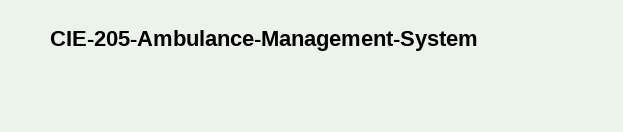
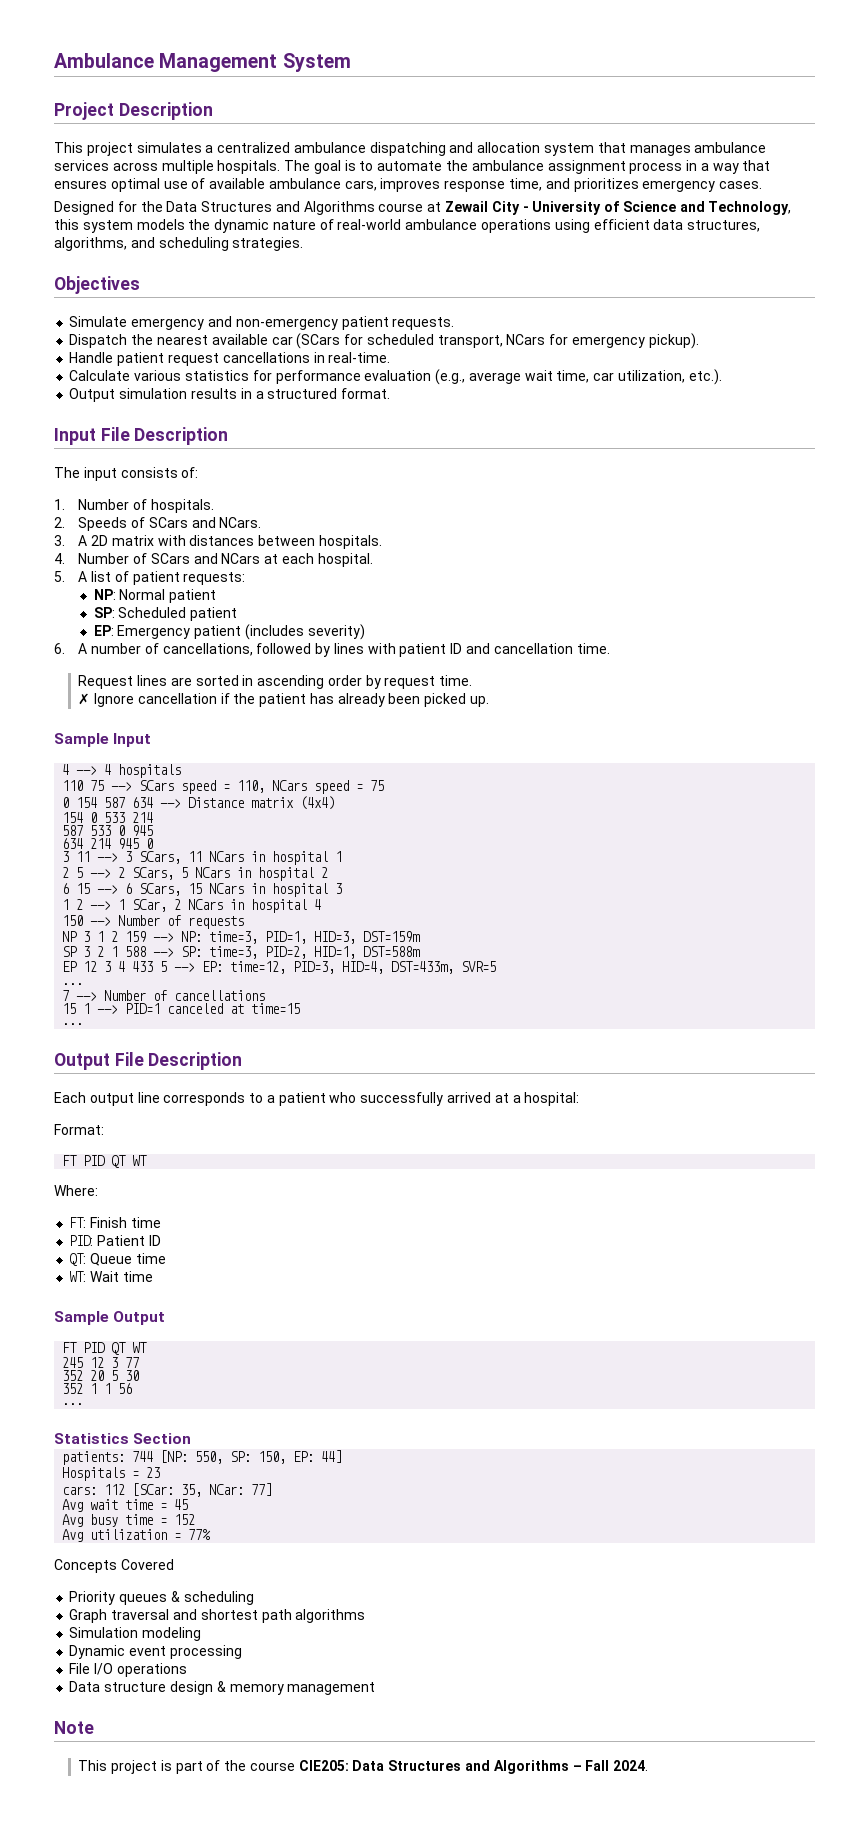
- CIE-205-Ambulance-Management-System
+ Ambulance Management System
+ Project Description
+ This project simulates a centralized ambulance dispatching and allocation system that manages ambulance services across multiple hospitals. The goal is to automate the ambulance assignment process in a way that ensures optimal use of available ambulance cars, improves response time, and prioritizes emergency cases.
+ Designed for the Data Structures and Algorithms course at Zewail City - University of Science and Technology, this system models the dynamic nature of real-world ambulance operations using efficient data structures, algorithms, and scheduling strategies.
+ Objectives
+ Simulate emergency and non-emergency patient requests.
+ Dispatch the nearest available car (SCars for scheduled transport, NCars for emergency pickup).
+ Handle patient request cancellations in real-time.
+ Calculate various statistics for performance evaluation (e.g., average wait time, car utilization, etc.).
+ Output simulation results in a structured format.
+ Input File Description
+ The input consists of:
+ 1. Number of hospitals.
+ 2. Speeds of SCars and NCars.
+ 3. A 2D matrix with distances between hospitals.
+ 4. Number of SCars and NCars at each hospital.
+ 5. A list of patient requests:
+ NP: Normal patient
+ SP: Scheduled patient
+ EP: Emergency patient (includes severity)
+ 6. A number of cancellations, followed by lines with patient ID and cancellation time.
+ Request lines are sorted in ascending order by request time.
+ ✗ Ignore cancellation if the patient has already been picked up.
+ Sample Input
+ 4 --> 4 hospitals
+ 110 75 --> SCars speed = 110, NCars speed = 75
+ 0 154 587 634 --> Distance matrix (4x4)
+ 154 0 533 214
+ 587 533 0 945
+ 634 214 945 0
+ 3 11 --> 3 SCars, 11 NCars in hospital 1
+ 2 5 --> 2 SCars, 5 NCars in hospital 2
+ 6 15 --> 6 SCars, 15 NCars in hospital 3
+ 1 2 --> 1 SCar, 2 NCars in hospital 4
+ 150 --> Number of requests
+ NP 3 1 2 159 --> NP: time=3, PID=1, HID=3, DST=159m
+ SP 3 2 1 588 --> SP: time=3, PID=2, HID=1, DST=588m
+ EP 12 3 4 433 5 --> EP: time=12, PID=3, HID=4, DST=433m, SVR=5
+ ...
+ 7 --> Number of cancellations
+ 15 1 --> PID=1 canceled at time=15
+ ...
+ Output File Description
+ Each output line corresponds to a patient who successfully arrived at a hospital:
+ Format:
+ FT PID QT WT
+ Where:
+ FT: Finish time
+ PID: Patient ID
+ QT: Queue time
+ WT: Wait time
+ Sample Output
+ FT PID QT WT
+ 245 12 3 77
+ 352 20 5 30
+ 352 1 1 56
+ ...
+ Statistics Section
+ patients: 744 [NP: 550, SP: 150, EP: 44]
+ Hospitals = 23
+ cars: 112 [SCar: 35, NCar: 77]
+ Avg wait time = 45
+ Avg busy time = 152
+ Avg utilization = 77%
+ Concepts Covered
+ Priority queues & scheduling
+ Graph traversal and shortest path algorithms
+ Simulation modeling
+ Dynamic event processing
+ File I/O operations
+ Data structure design & memory management
+ Note
+ This project is part of the course CIE205: Data Structures and Algorithms – Fall 2024.

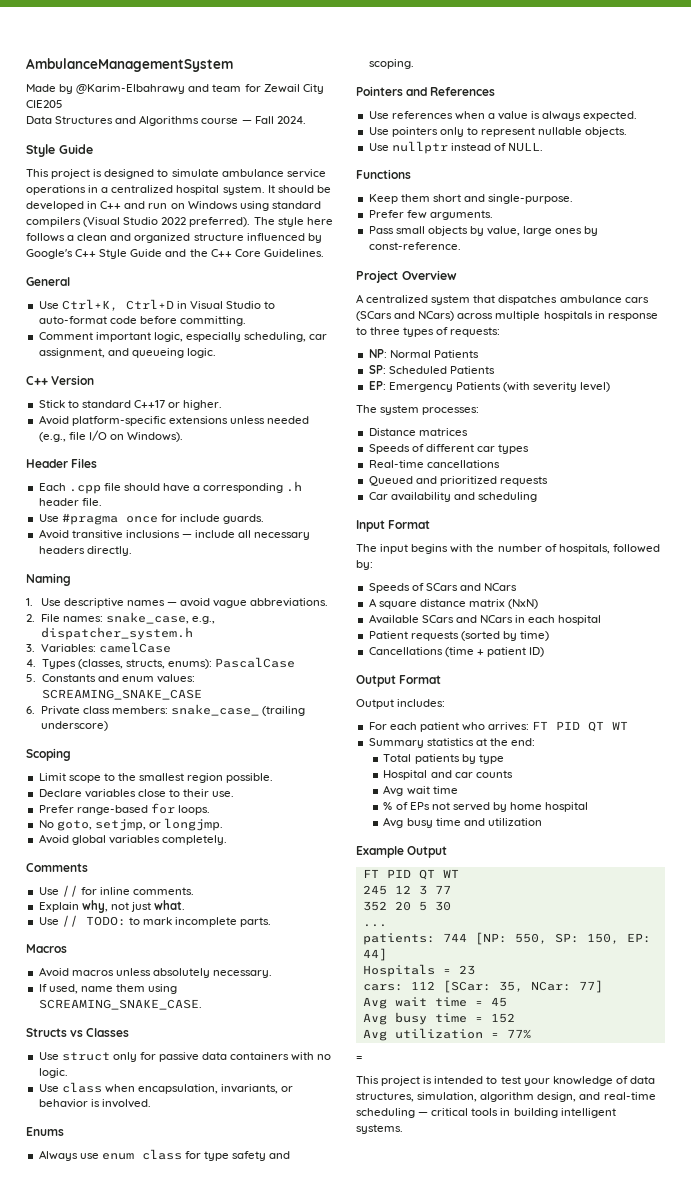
- Ambulance Management System
- Project Description
- This project simulates a centralized ambulance dispatching and allocation system that manages ambulance services across multiple hospitals. The goal is to automate the ambulance assignment process in a way that ensures optimal use of available ambulance cars, improves response time, and prioritizes emergency cases.
- Designed for the Data Structures and Algorithms course at Zewail City - University of Science and Technology, this system models the dynamic nature of real-world ambulance operations using efficient data structures, algorithms, and scheduling strategies.
- Objectives
- Simulate emergency and non-emergency patient requests.
- Dispatch the nearest available car (SCars for scheduled transport, NCars for emergency pickup).
- Handle patient request cancellations in real-time.
- Calculate various statistics for performance evaluation (e.g., average wait time, car utilization, etc.).
- Output simulation results in a structured format.
- Input File Description
+ AmbulanceManagementSystem
+ Made by @Karim-Elbahrawy and team for Zewail City CIE205
+ Data Structures and Algorithms course — Fall 2024.
+ Style Guide
+ This project is designed to simulate ambulance service operations in a centralized hospital system. It should be developed in C++ and run on Windows using standard compilers (Visual Studio 2022 preferred). The style here follows a clean and organized structure influenced by Google's C++ Style Guide and the C++ Core Guidelines.
+ General
+ Use Ctrl+K, Ctrl+D in Visual Studio to auto-format code before committing.
+ Comment important logic, especially scheduling, car assignment, and queueing logic.
+ C++ Version
+ Stick to standard C++17 or higher.
+ Avoid platform-specific extensions unless needed (e.g., file I/O on Windows).
+ Header Files
+ Each .cpp file should have a corresponding .h header file.
+ Use #pragma once for include guards.
+ Avoid transitive inclusions — include all necessary headers directly.
+ Naming
+ 1. Use descriptive names — avoid vague abbreviations.
+ 2. File names: snake_case, e.g., dispatcher_system.h
+ 3. Variables: camelCase
+ 4. Types (classes, structs, enums): PascalCase
+ 5. Constants and enum values: SCREAMING_SNAKE_CASE
+ 6. Private class members: snake_case_ (trailing underscore)
+ Scoping
+ Limit scope to the smallest region possible.
+ Declare variables close to their use.
+ Prefer range-based for loops.
+ No goto, setjmp, or longjmp.
+ Avoid global variables completely.
+ Comments
+ Use // for inline comments.
+ Explain why, not just what.
+ Use // TODO: to mark incomplete parts.
+ Macros
+ Avoid macros unless absolutely necessary.
+ If used, name them using SCREAMING_SNAKE_CASE.
+ Structs vs Classes
+ Use struct only for passive data containers with no logic.
+ Use class when encapsulation, invariants, or behavior is involved.
+ Enums
+ Always use enum class for type safety and scoping.
+ Pointers and References
+ Use references when a value is always expected.
+ Use pointers only to represent nullable objects.
+ Use nullptr instead of NULL.
+ Functions
+ Keep them short and single-purpose.
+ Prefer few arguments.
+ Pass small objects by value, large ones by const-reference.
+ Project Overview
+ A centralized system that dispatches ambulance cars (SCars and NCars) across multiple hospitals in response to three types of requests:
+ NP: Normal Patients
+ SP: Scheduled Patients
+ EP: Emergency Patients (with severity level)
+ The system processes:
+ Distance matrices
+ Speeds of different car types
+ Real-time cancellations
+ Queued and prioritized requests
+ Car availability and scheduling
+ Input Format
- The input consists of:
- 1. Number of hospitals.
- 2. Speeds of SCars and NCars.
- 3. A 2D matrix with distances between hospitals.
- 4. Number of SCars and NCars at each hospital.
- 5. A list of patient requests:
- NP: Normal patient
- SP: Scheduled patient
- EP: Emergency patient (includes severity)
- 6. A number of cancellations, followed by lines with patient ID and cancellation time.
- Request lines are sorted in ascending order by request time.
- ✗ Ignore cancellation if the patient has already been picked up.
- Sample Input
- 4 --> 4 hospitals
- 110 75 --> SCars speed = 110, NCars speed = 75
- 0 154 587 634 --> Distance matrix (4x4)
- 154 0 533 214
- 587 533 0 945
- 634 214 945 0
- 3 11 --> 3 SCars, 11 NCars in hospital 1
- 2 5 --> 2 SCars, 5 NCars in hospital 2
- 6 15 --> 6 SCars, 15 NCars in hospital 3
- 1 2 --> 1 SCar, 2 NCars in hospital 4
- 150 --> Number of requests
- NP 3 1 2 159 --> NP: time=3, PID=1, HID=3, DST=159m
- SP 3 2 1 588 --> SP: time=3, PID=2, HID=1, DST=588m
- EP 12 3 4 433 5 --> EP: time=12, PID=3, HID=4, DST=433m, SVR=5
- ...
- 7 --> Number of cancellations
- 15 1 --> PID=1 canceled at time=15
- ...
- Output File Description
- Each output line corresponds to a patient who successfully arrived at a hospital:
- Format:
- FT PID QT WT
- Where:
- FT: Finish time
- PID: Patient ID
- QT: Queue time
- WT: Wait time
- Sample Output
+ The input begins with the number of hospitals, followed by:
+ Speeds of SCars and NCars
+ A square distance matrix (NxN)
+ Available SCars and NCars in each hospital
+ Patient requests (sorted by time)
+ Cancellations (time + patient ID)
+ Output Format
+ Output includes:
+ For each patient who arrives: FT PID QT WT
+ Summary statistics at the end:
+ Total patients by type
+ Hospital and car counts
+ Avg wait time
+ % of EPs not served by home hospital
+ Avg busy time and utilization
+ Example Output
- 352 1 1 56
  ...
- Statistics Section
  Avg utilization = 77%
- Concepts Covered
- Priority queues & scheduling
- Graph traversal and shortest path algorithms
- Simulation modeling
- Dynamic event processing
- File I/O operations
- Data structure design & memory management
- Note
- This project is part of the course CIE205: Data Structures and Algorithms – Fall 2024.
+ =
+ This project is intended to test your knowledge of data structures, simulation, algorithm design, and real-time scheduling — critical tools in building intelligent systems.

